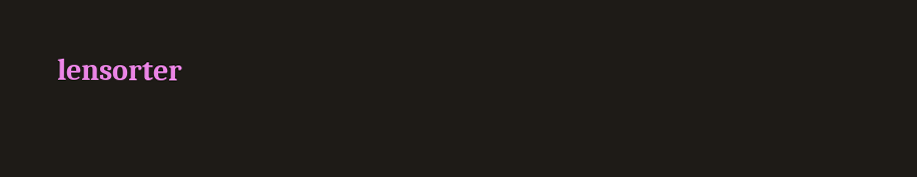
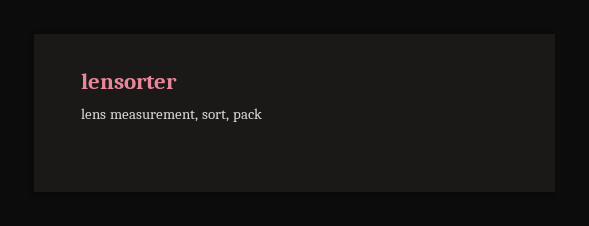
+ lens measurement, sort, pack

